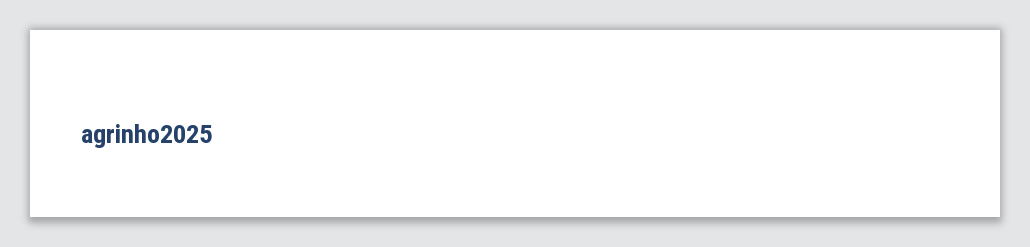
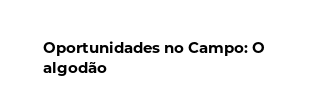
- agrinho2025
+ Oportunidades no Campo: O algodão

